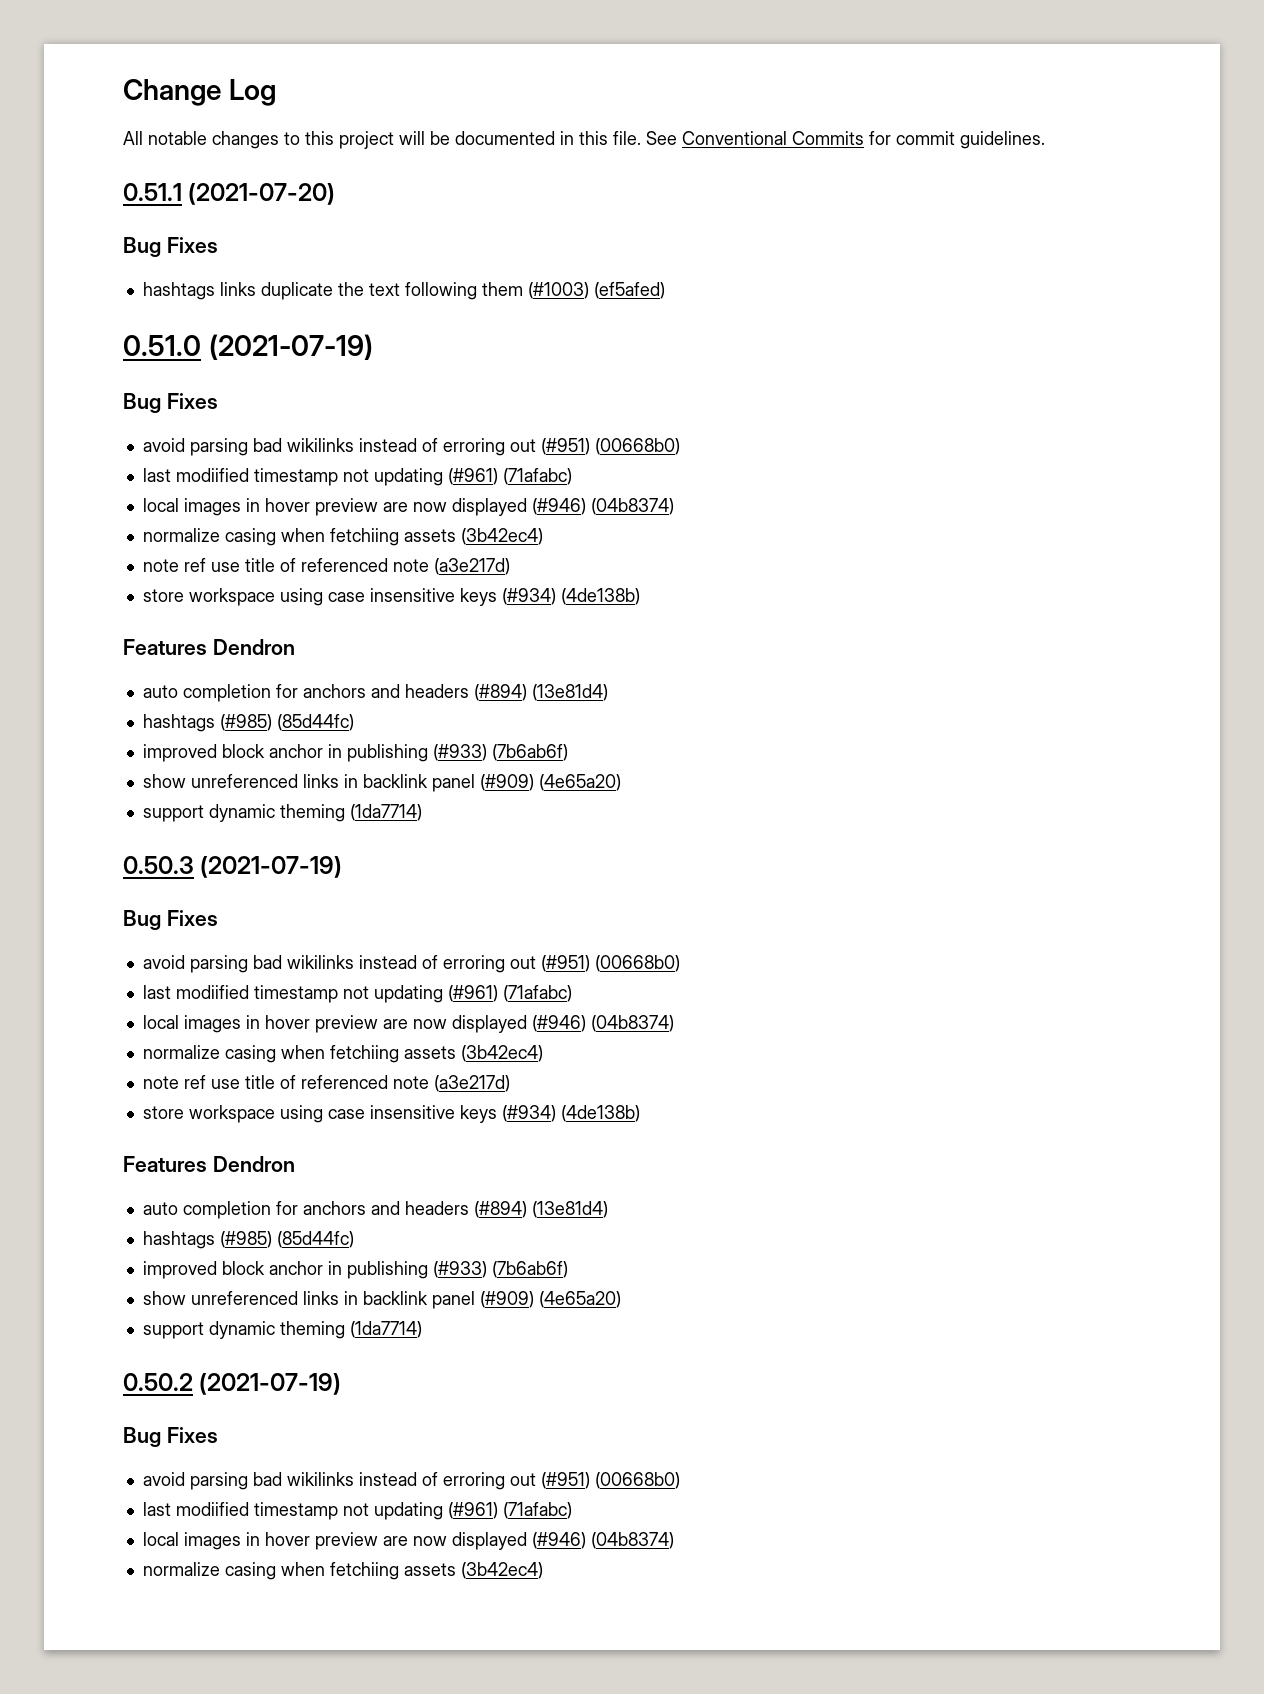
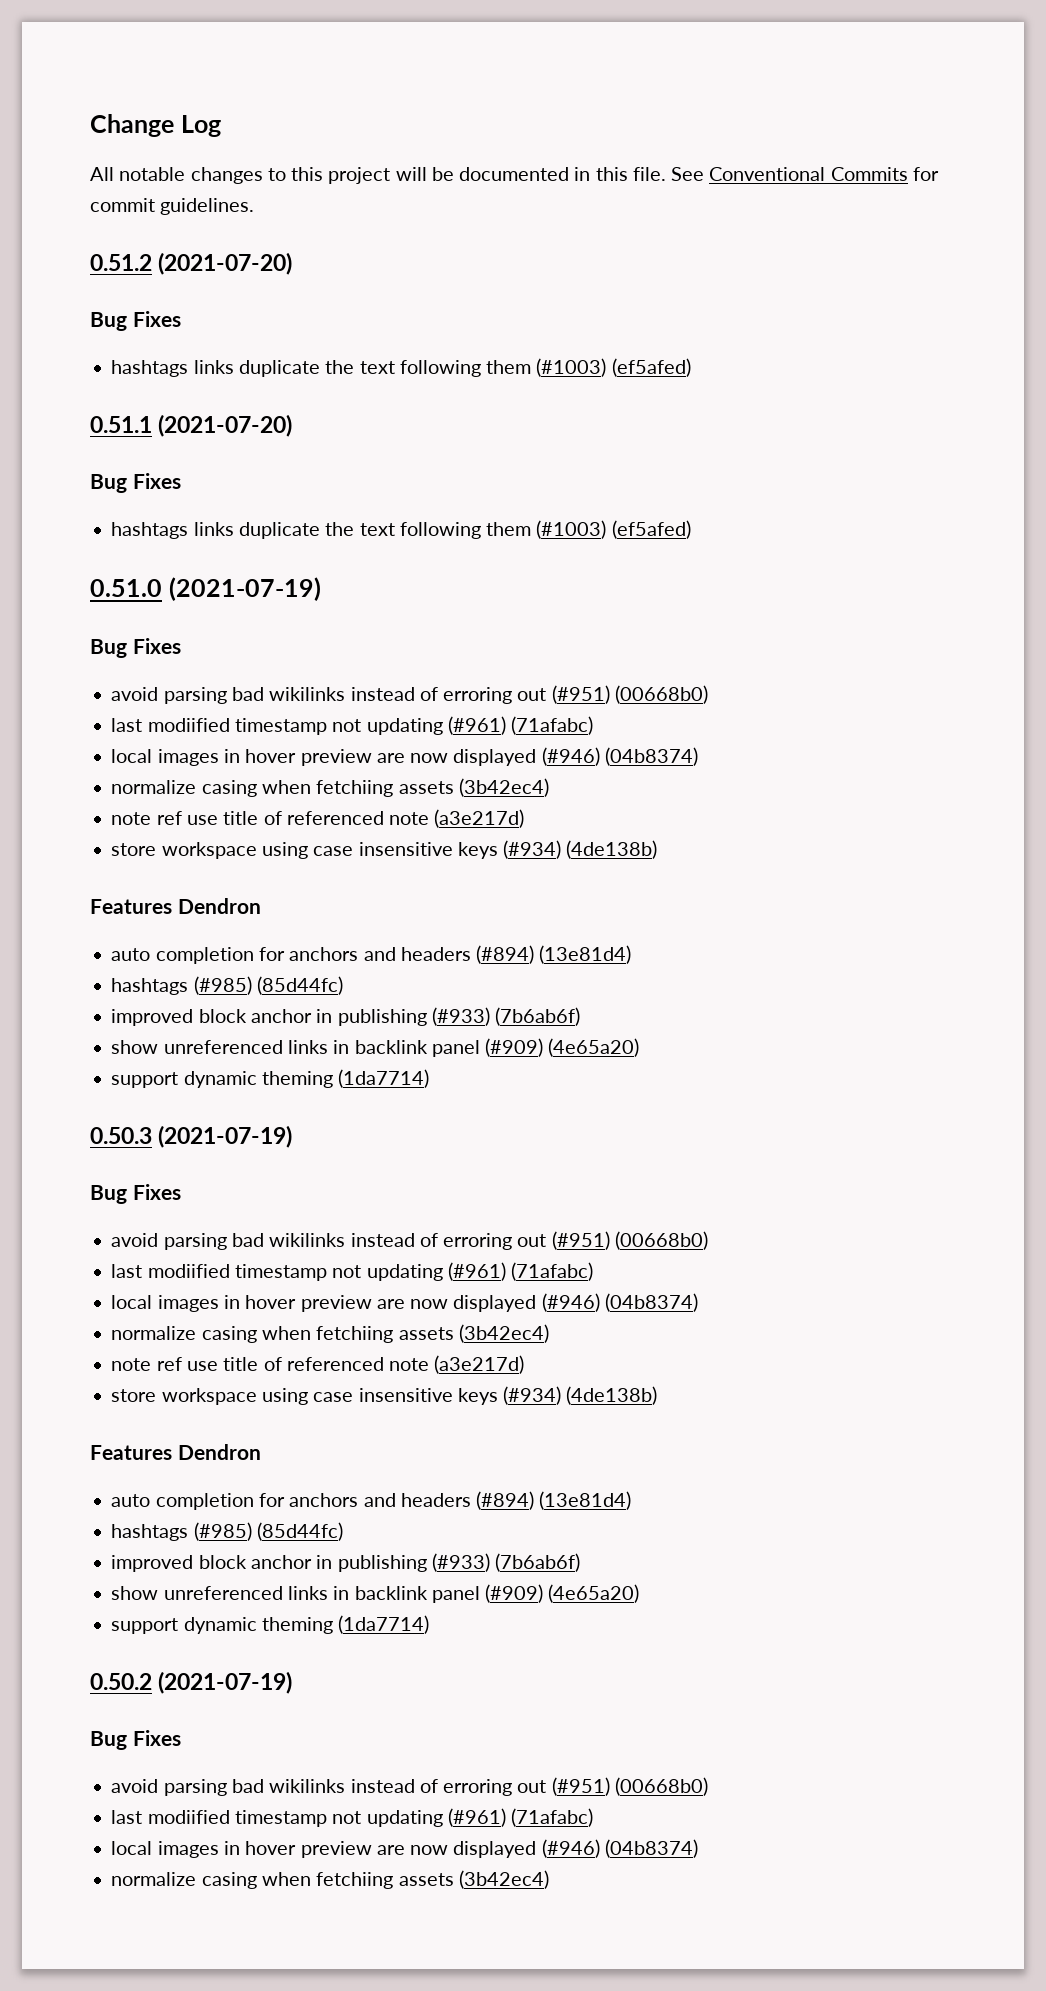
+ 0.51.2 (2021-07-20)
+ Bug Fixes
+ hashtags links duplicate the text following them (#1003) (ef5afed)

